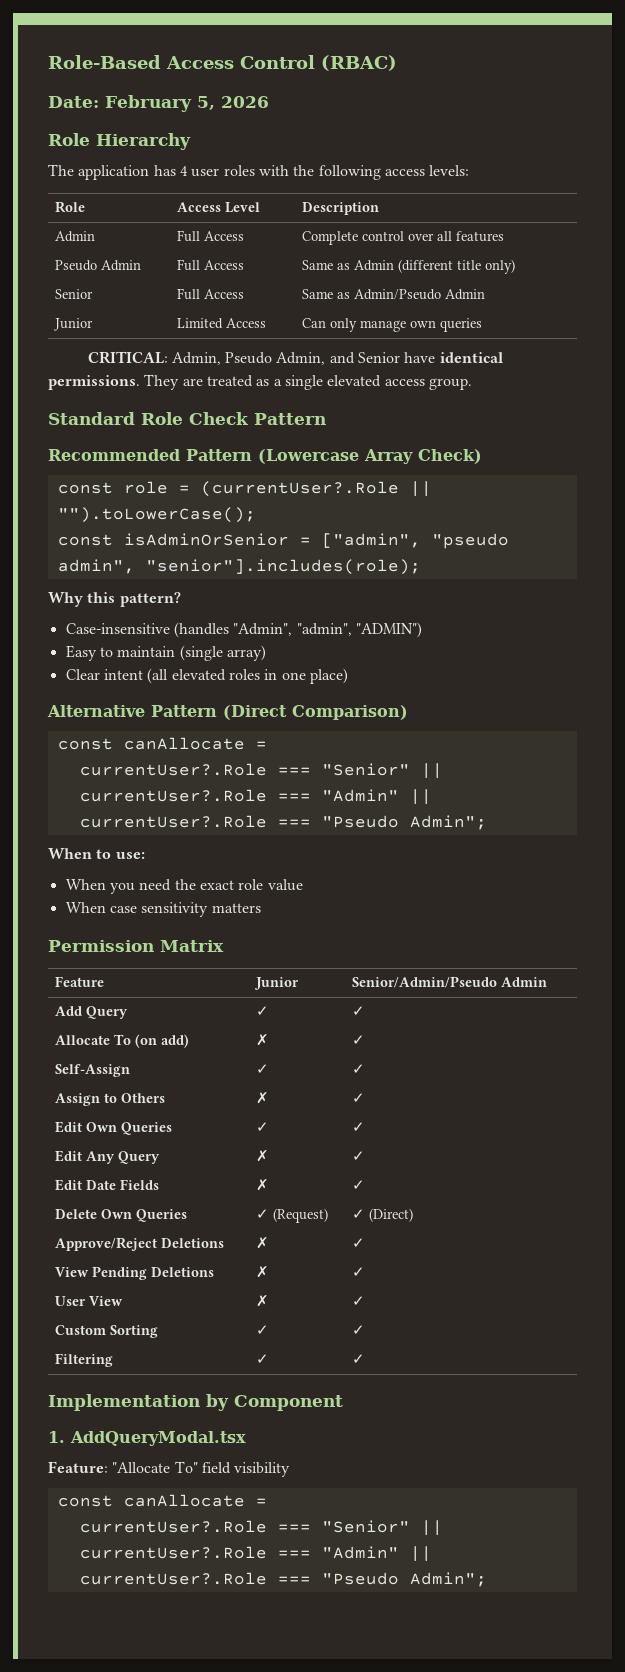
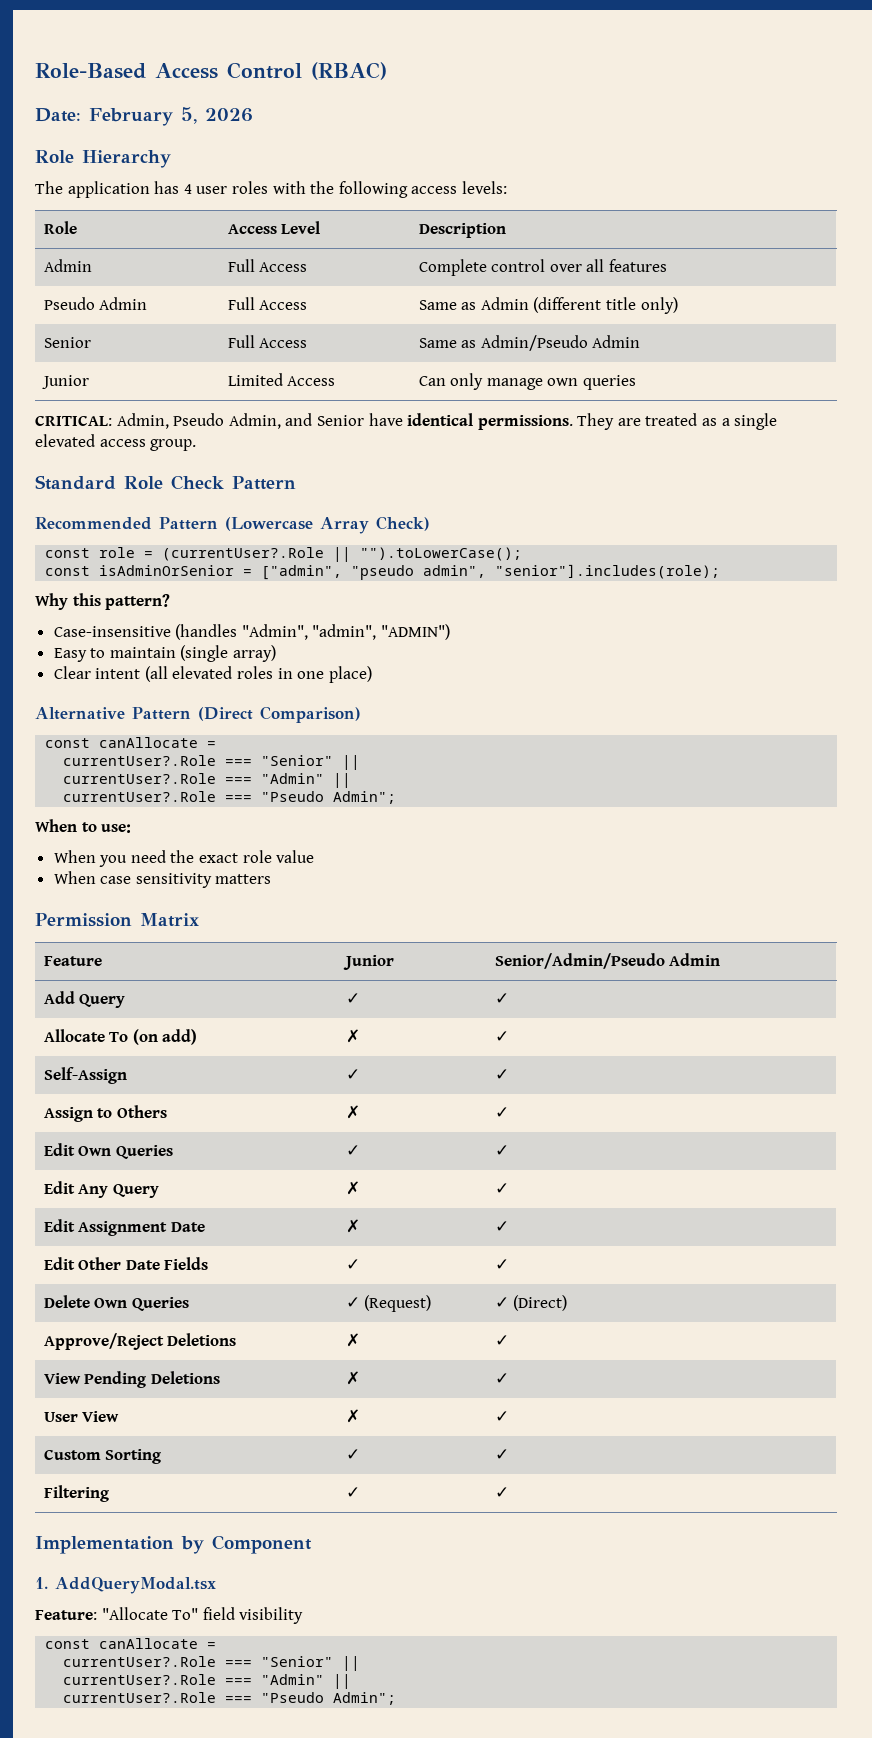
- Edit Date Fields | ✗ | ✓
+ Edit Assignment Date | ✗ | ✓
+ Edit Other Date Fields | ✓ | ✓

